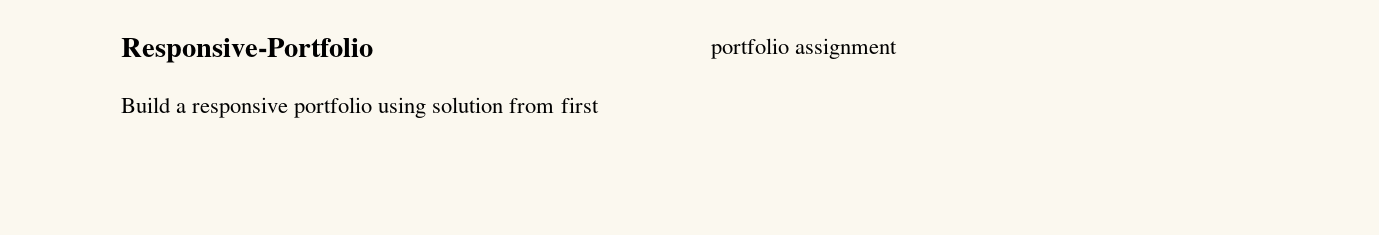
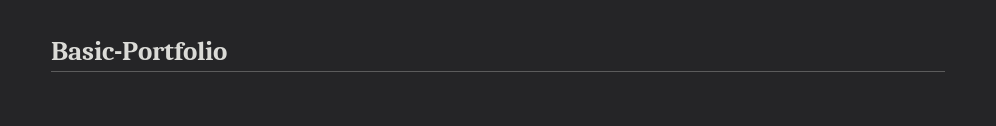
- Responsive-Portfolio
- Build a responsive portfolio using solution from first portfolio assignment
+ Basic-Portfolio

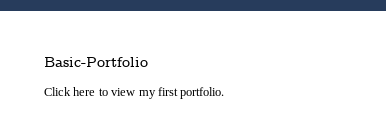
+ Click here to view my first portfolio.

